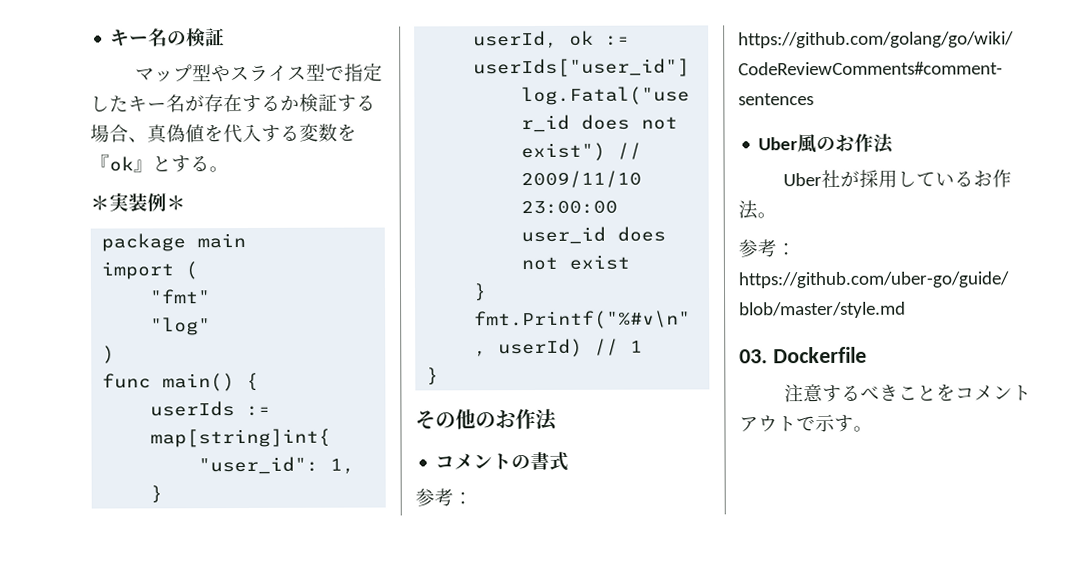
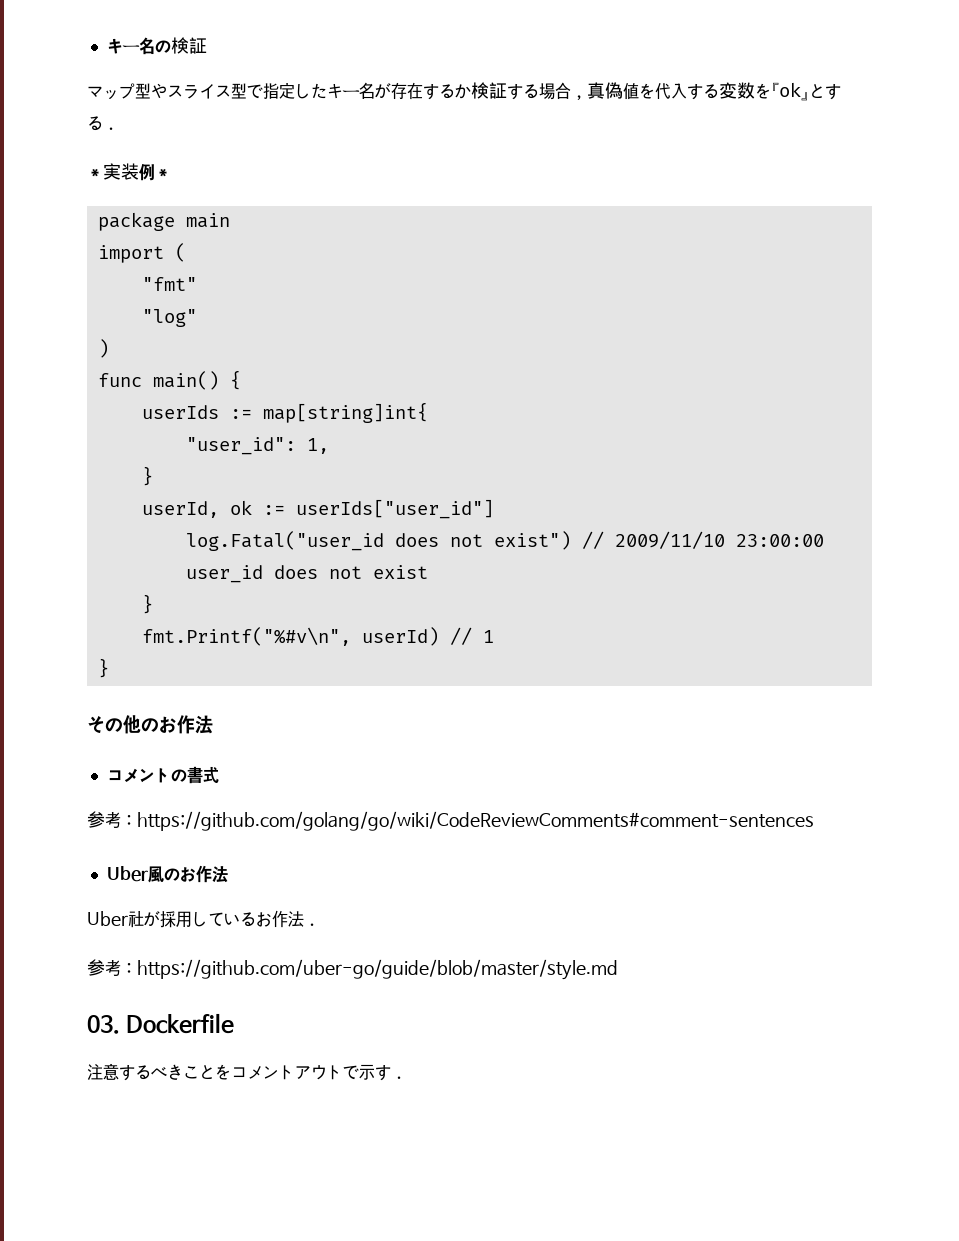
- マップ型やスライス型で指定したキー名が存在するか検証する場合、真偽値を代入する変数を『ok』とする。
+ マップ型やスライス型で指定したキー名が存在するか検証する場合，真偽値を代入する変数を『ok』とする．
- Uber社が採用しているお作法。
+ Uber社が採用しているお作法．
- 注意するべきことをコメントアウトで示す。
+ 注意するべきことをコメントアウトで示す．

